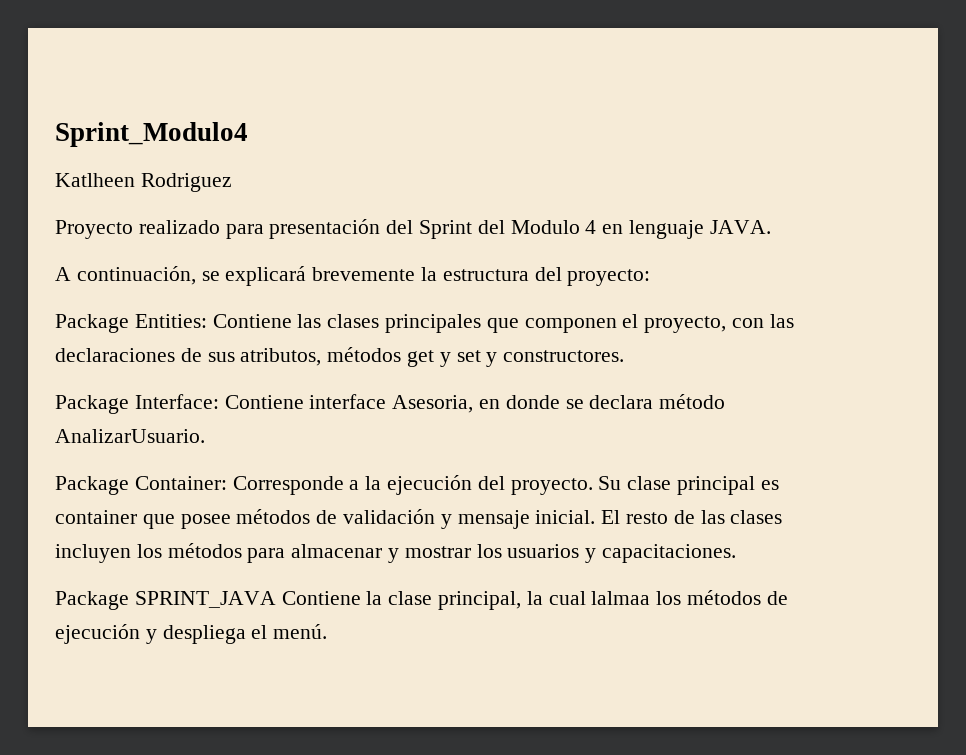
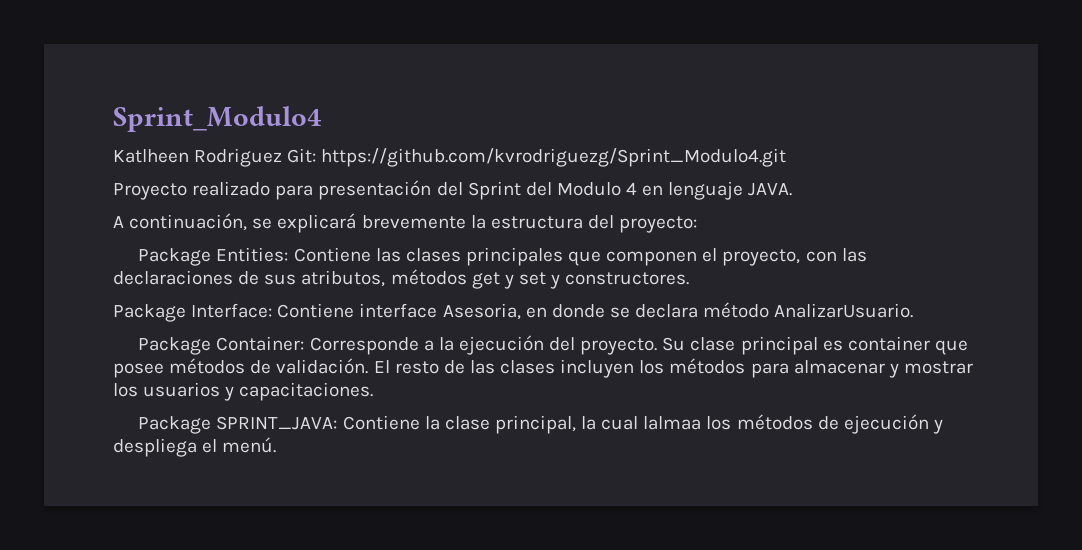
- Katlheen Rodriguez
+ Katlheen Rodriguez Git: https://github.com/kvrodriguezg/Sprint_Modulo4.git
- Su clase principal es container que posee métodos de validación y mensaje inicial.
+ Su clase principal es container que posee métodos de validación.
- Package SPRINT_JAVA Contiene la clase principal, la cual lalmaa los métodos de ejecución y despliega el menú.
+ Package SPRINT_JAVA: Contiene la clase principal, la cual lalmaa los métodos de ejecución y despliega el menú.

